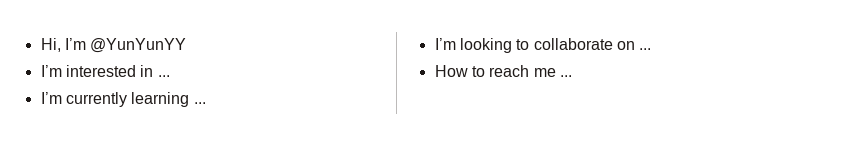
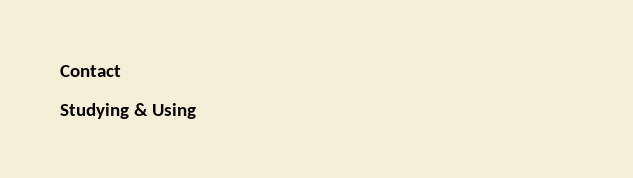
- Hi, I’m @YunYunYY
- I’m interested in ...
- I’m currently learning ...
- I’m looking to collaborate on ...
- How to reach me ...
+ Contact
+ Studying & Using

